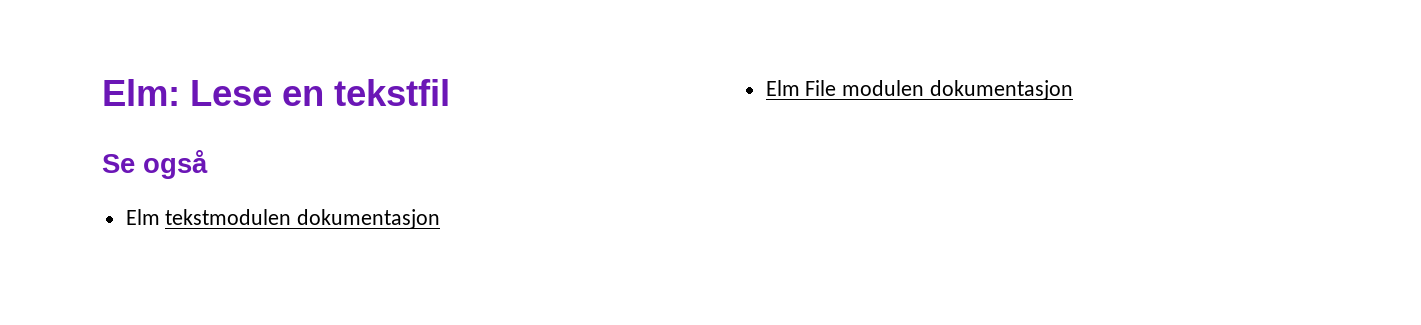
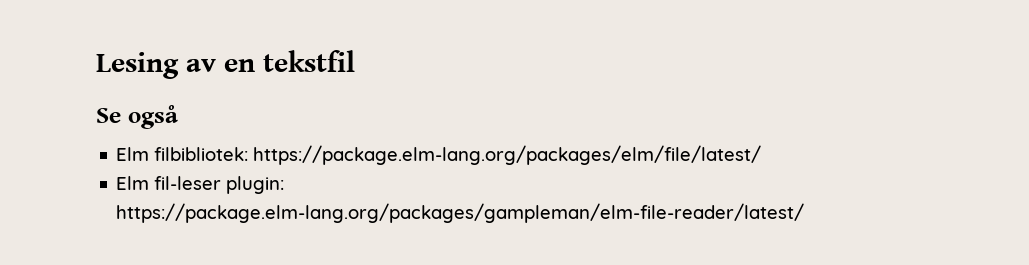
- Elm: Lese en tekstfil
+ Lesing av en tekstfil
- Elm tekstmodulen dokumentasjon
- Elm File modulen dokumentasjon
+ Elm filbibliotek: https://package.elm-lang.org/packages/elm/file/latest/
+ Elm fil-leser plugin: https://package.elm-lang.org/packages/gampleman/elm-file-reader/latest/

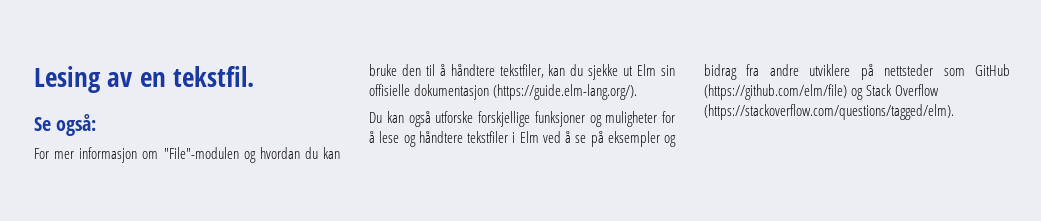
- Lesing av en tekstfil
+ Lesing av en tekstfil.
- Se også
- Elm filbibliotek: https://package.elm-lang.org/packages/elm/file/latest/
- Elm fil-leser plugin: https://package.elm-lang.org/packages/gampleman/elm-file-reader/latest/
+ Se også:
+ For mer informasjon om "File"-modulen og hvordan du kan bruke den til å håndtere tekstfiler, kan du sjekke ut Elm sin offisielle dokumentasjon (https://guide.elm-lang.org/).
+ Du kan også utforske forskjellige funksjoner og muligheter for å lese og håndtere tekstfiler i Elm ved å se på eksempler og bidrag fra andre utviklere på nettsteder som GitHub (https://github.com/elm/file) og Stack Overflow (https://stackoverflow.com/questions/tagged/elm).

